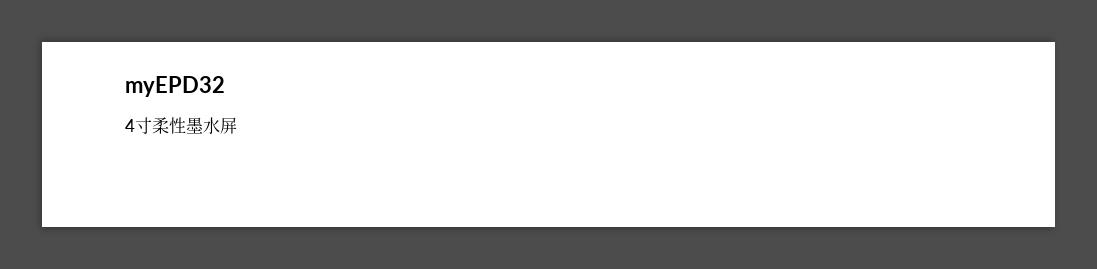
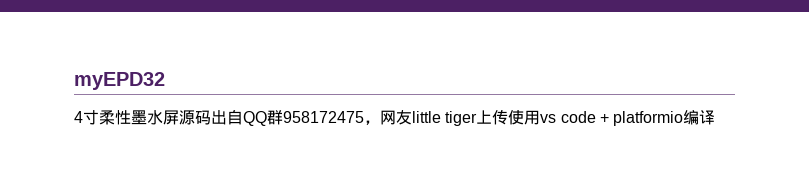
- 4寸柔性墨水屏
+ 4寸柔性墨水屏源码出自QQ群958172475，网友little tiger上传使用vs code + platformio编译

